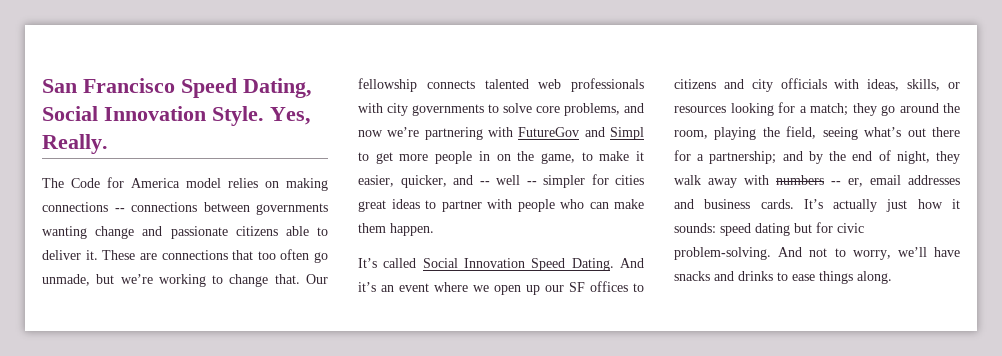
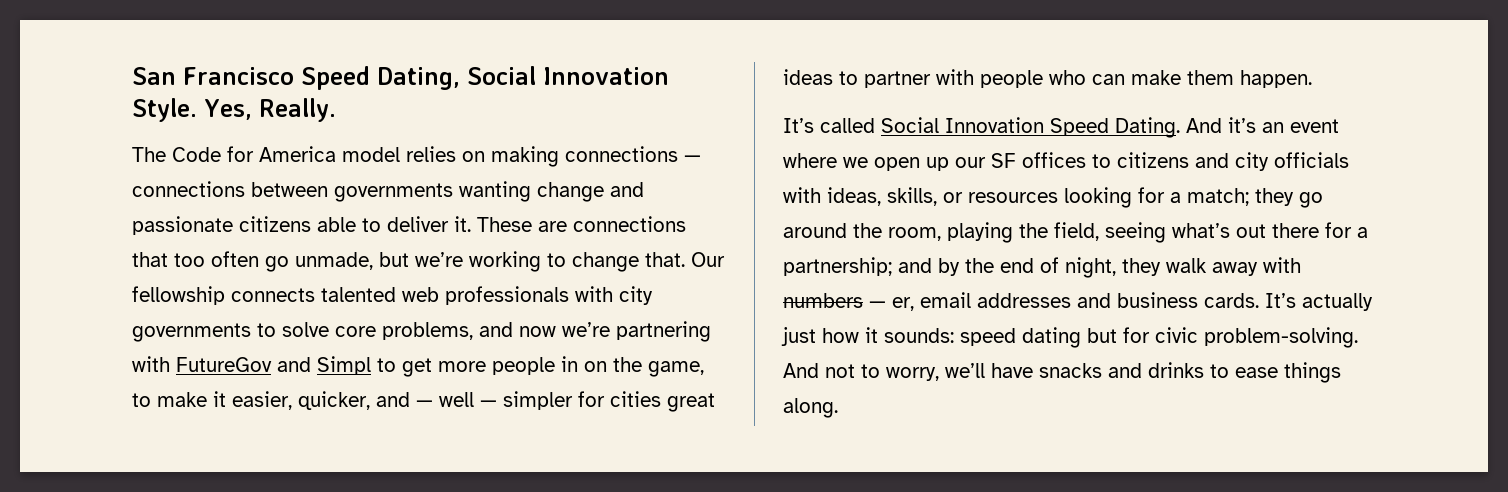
- The Code for America model relies on making connections -- connections between governments wanting change and passionate citizens able to deliver it.
+ The Code for America model relies on making connections — connections between governments wanting change and passionate citizens able to deliver it.
- Our fellowship connects talented web professionals with city governments to solve core problems, and now we’re partnering with FutureGov and Simpl to get more people in on the game, to make it easier, quicker, and -- well -- simpler for cities great ideas to partner with people who can make them happen.
+ Our fellowship connects talented web professionals with city governments to solve core problems, and now we’re partnering with FutureGov and Simpl to get more people in on the game, to make it easier, quicker, and — well — simpler for cities great ideas to partner with people who can make them happen.
- And it’s an event where we open up our SF offices to citizens and city officials with ideas, skills, or resources looking for a match; they go around the room, playing the field, seeing what’s out there for a partnership; and by the end of night, they walk away with numbers -- er, email addresses and business cards.
+ And it’s an event where we open up our SF offices to citizens and city officials with ideas, skills, or resources looking for a match; they go around the room, playing the field, seeing what’s out there for a partnership; and by the end of night, they walk away with numbers — er, email addresses and business cards.

